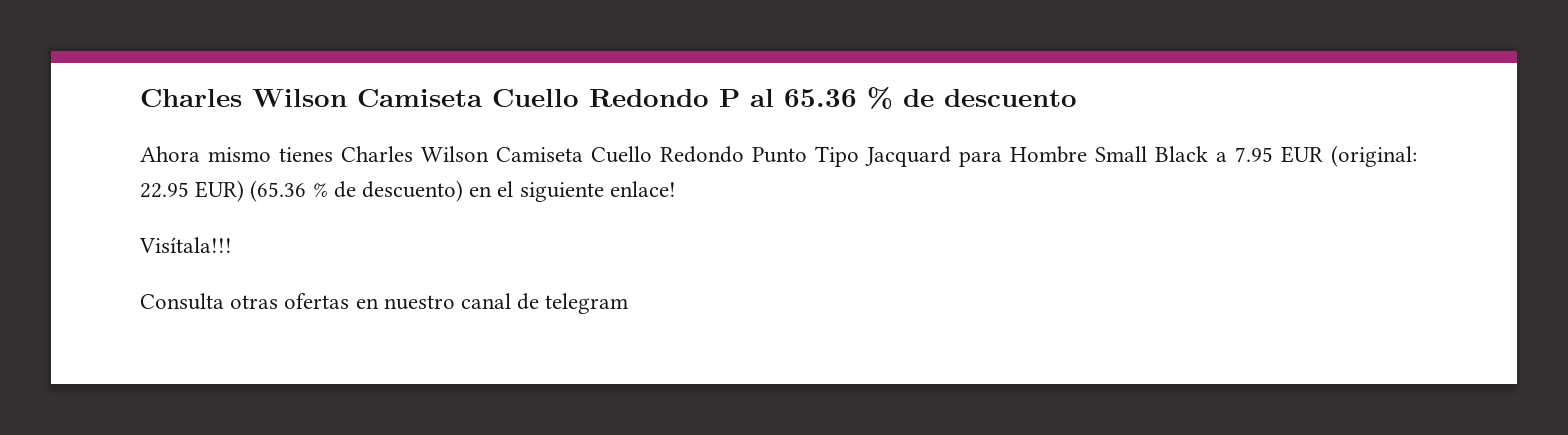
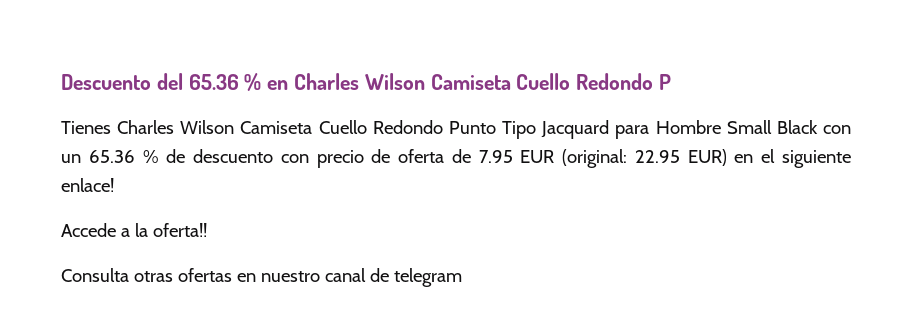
- Charles Wilson Camiseta Cuello Redondo P al 65.36 % de descuento
- Ahora mismo tienes Charles Wilson Camiseta Cuello Redondo Punto Tipo Jacquard para Hombre Small Black a 7.95 EUR (original: 22.95 EUR) (65.36 % de descuento) en el siguiente enlace!
+ Descuento del 65.36 % en Charles Wilson Camiseta Cuello Redondo P
+ Tienes Charles Wilson Camiseta Cuello Redondo Punto Tipo Jacquard para Hombre Small Black con un 65.36 % de descuento con precio de oferta de 7.95 EUR (original: 22.95 EUR) en el siguiente enlace!
- Visítala!!!
+ Accede a la oferta!!

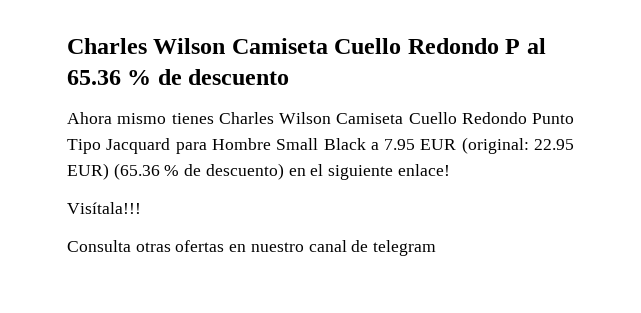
- Descuento del 65.36 % en Charles Wilson Camiseta Cuello Redondo P
- Tienes Charles Wilson Camiseta Cuello Redondo Punto Tipo Jacquard para Hombre Small Black con un 65.36 % de descuento con precio de oferta de 7.95 EUR (original: 22.95 EUR) en el siguiente enlace!
+ Charles Wilson Camiseta Cuello Redondo P al 65.36 % de descuento
+ Ahora mismo tienes Charles Wilson Camiseta Cuello Redondo Punto Tipo Jacquard para Hombre Small Black a 7.95 EUR (original: 22.95 EUR) (65.36 % de descuento) en el siguiente enlace!
- Accede a la oferta!!
+ Visítala!!!

